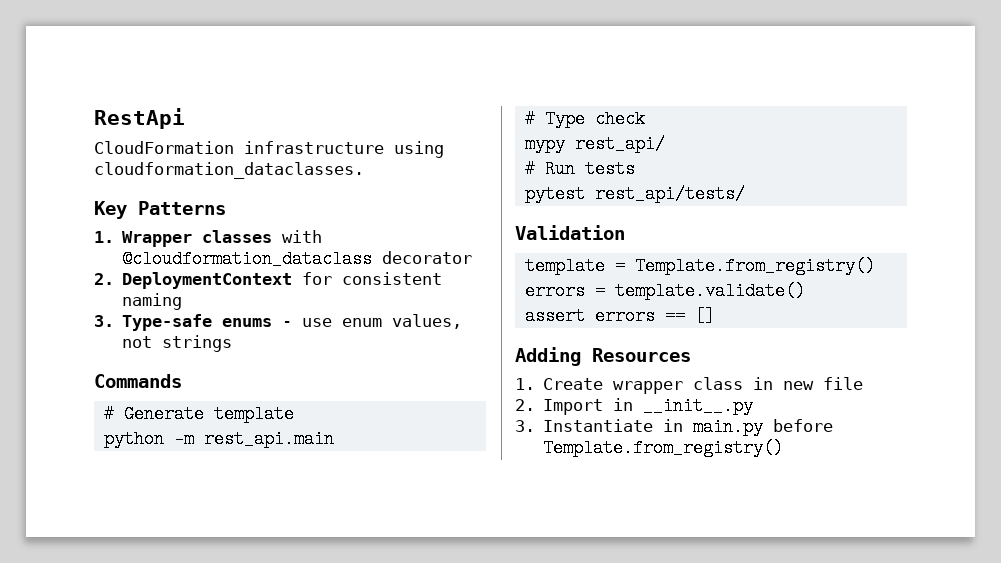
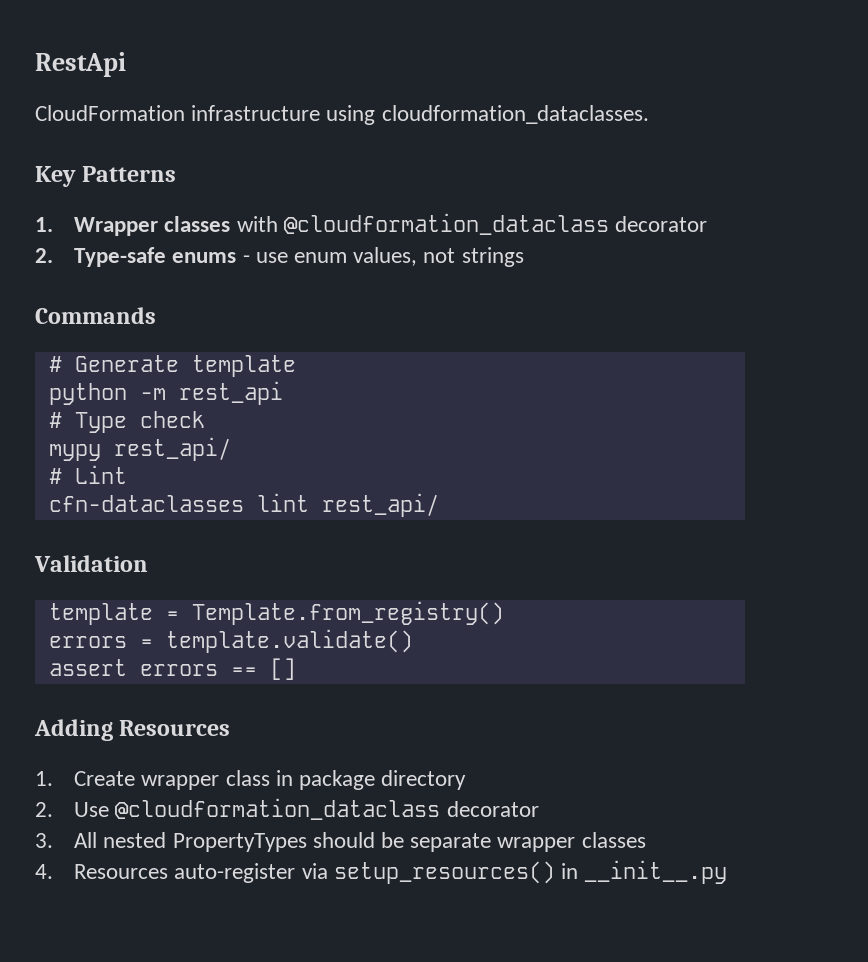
- 2. DeploymentContext for consistent naming
- 3. Type-safe enums - use enum values, not strings
+ 2. Type-safe enums - use enum values, not strings
- python -m rest_api.main
+ python -m rest_api
- # Run tests
- pytest rest_api/tests/
+ # Lint
+ cfn-dataclasses lint rest_api/
- 1. Create wrapper class in new file
- 2. Import in __init__.py
- 3. Instantiate in main.py before Template.from_registry()
+ 1. Create wrapper class in package directory
+ 2. Use @cloudformation_dataclass decorator
+ 3. All nested PropertyTypes should be separate wrapper classes
+ 4. Resources auto-register via setup_resources() in __init__.py

